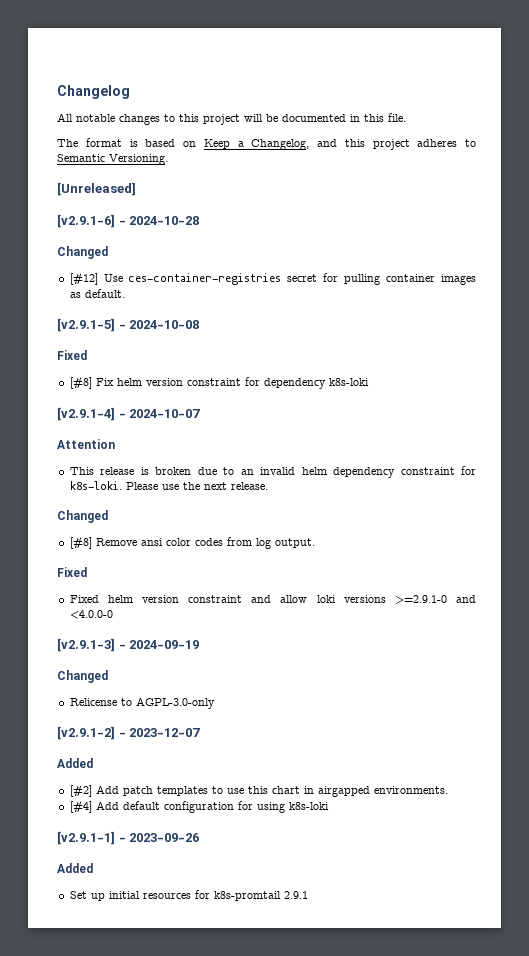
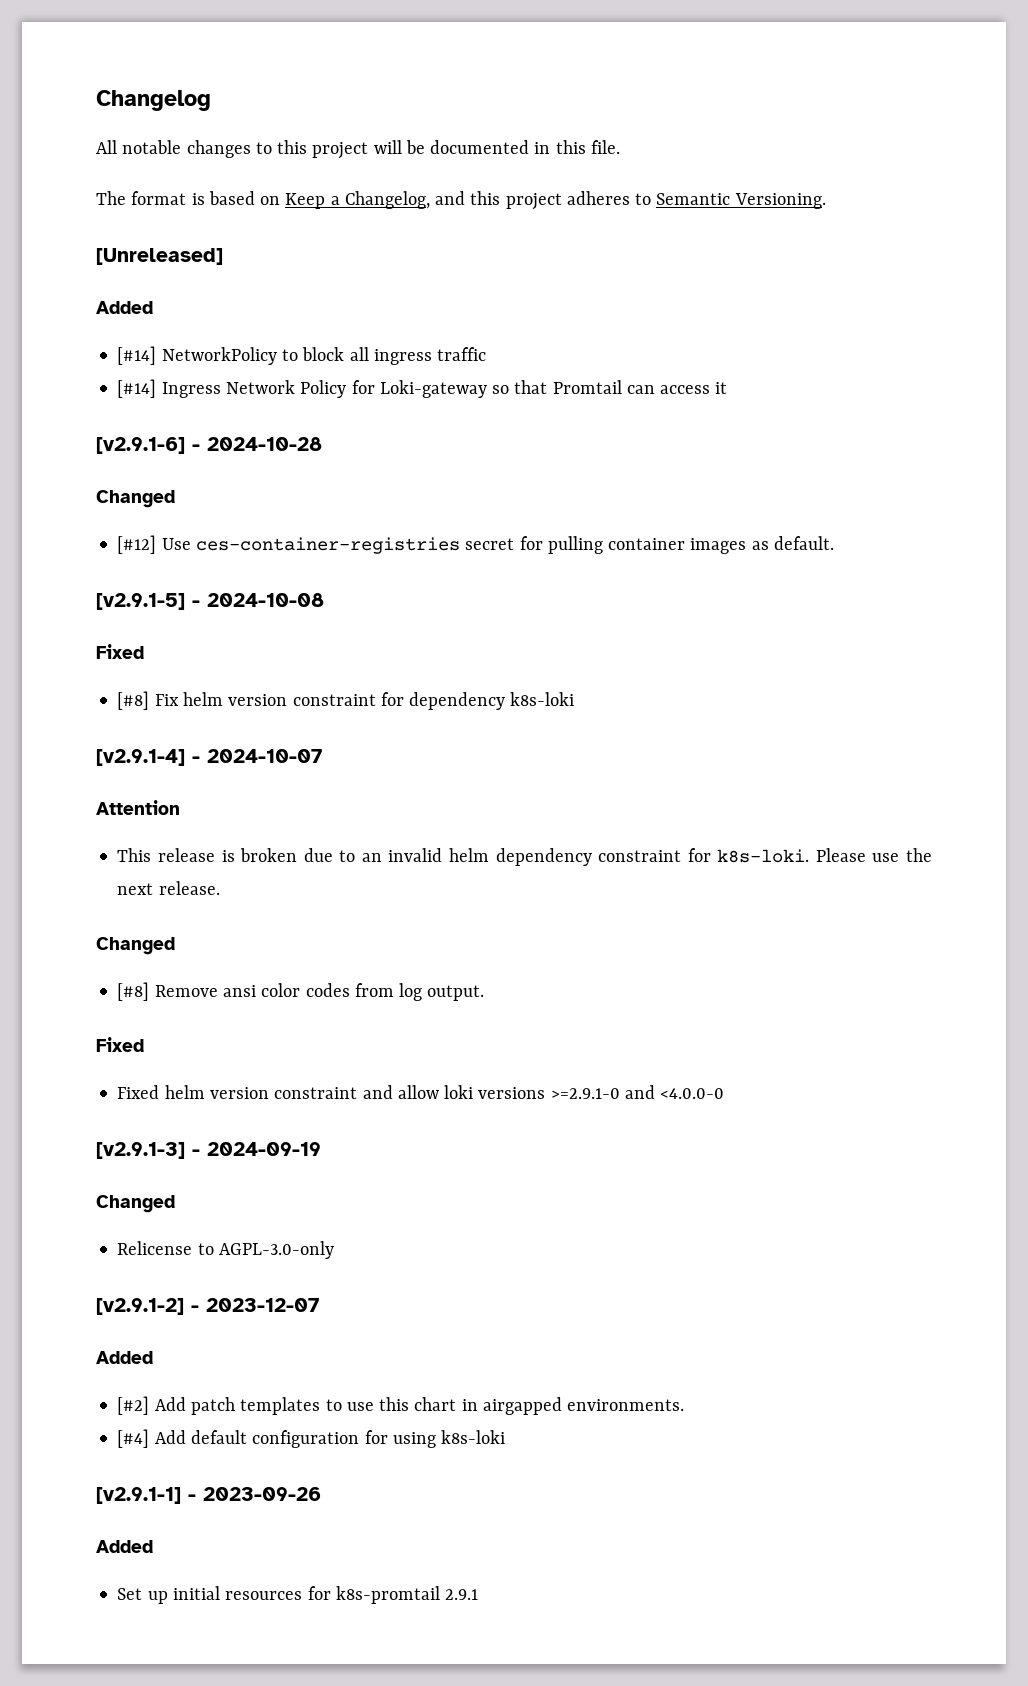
  [Unreleased]
+ Added
+ [#14] NetworkPolicy to block all ingress traffic
+ [#14] Ingress Network Policy for Loki-gateway so that Promtail can access it

